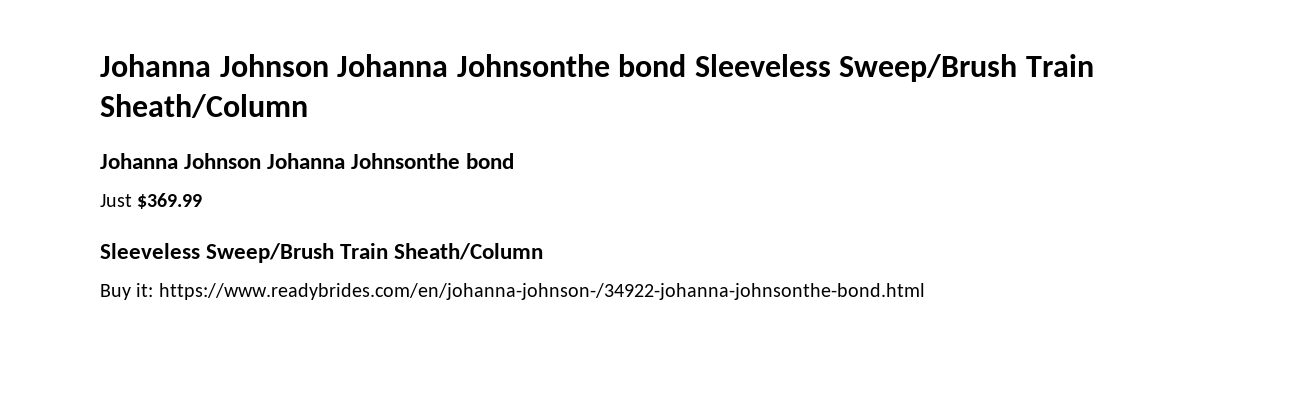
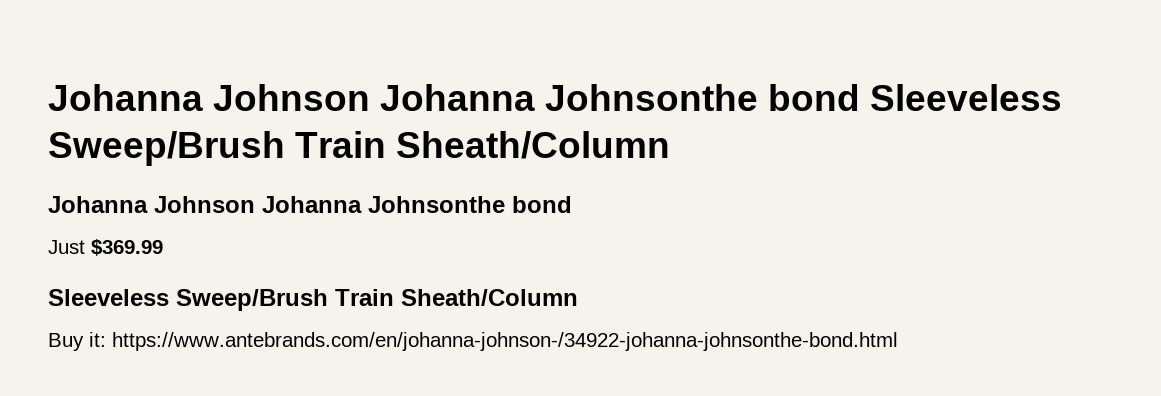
- Buy it: https://www.readybrides.com/en/johanna-johnson-/34922-johanna-johnsonthe-bond.html
+ Buy it: https://www.antebrands.com/en/johanna-johnson-/34922-johanna-johnsonthe-bond.html

